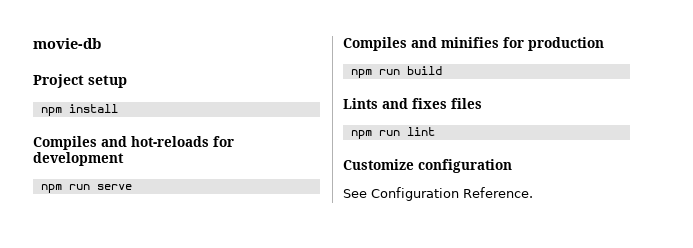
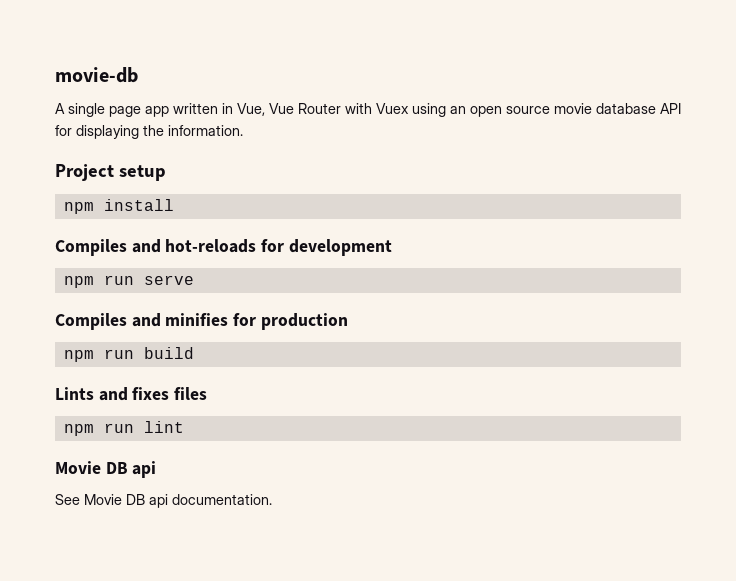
+ A single page app written in Vue, Vue Router with Vuex using an open source movie database API for displaying the information.
  npm run lint
- Customize configuration
- See Configuration Reference.
+ Movie DB api
+ See Movie DB api documentation.

